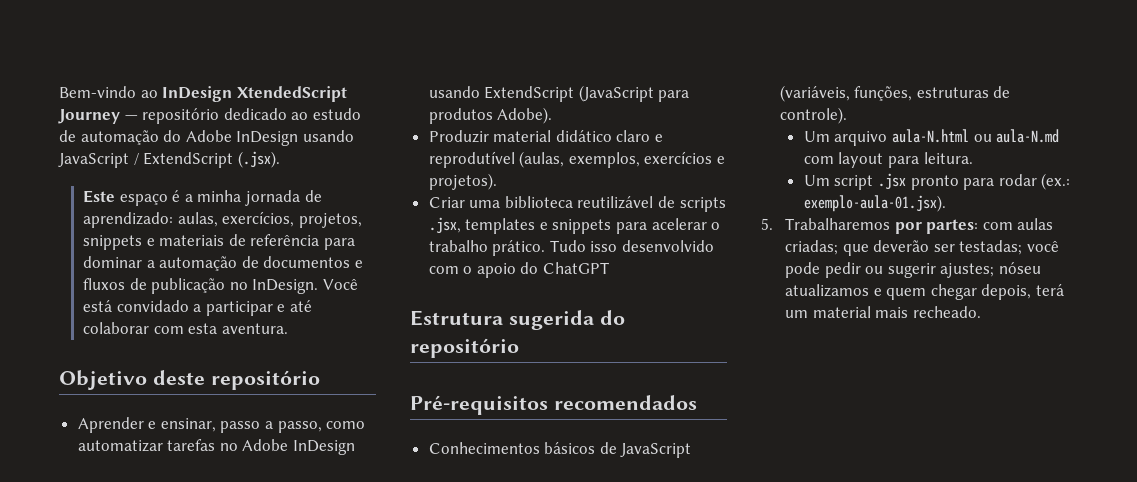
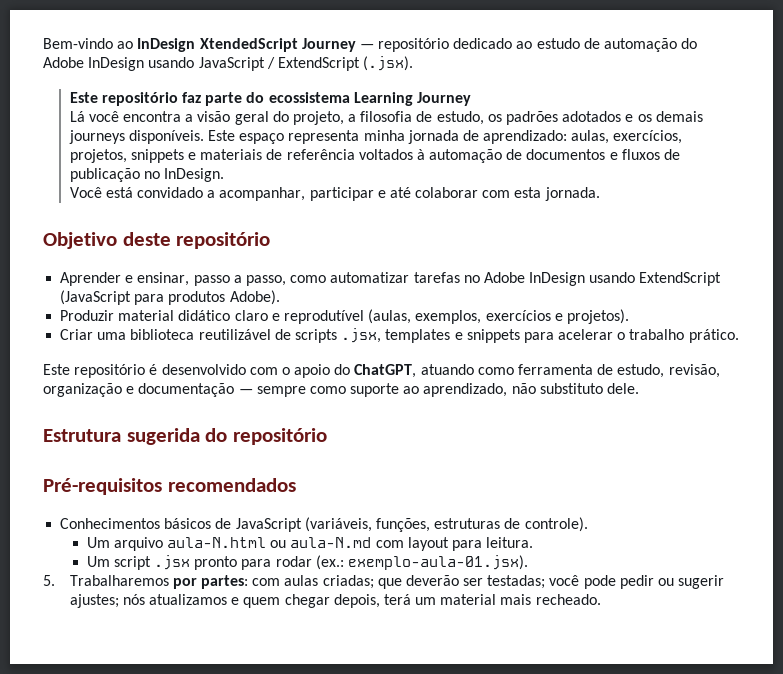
- Este espaço é a minha jornada de aprendizado: aulas, exercícios, projetos, snippets e materiais de referência para dominar a automação de documentos e fluxos de publicação no InDesign. Você está convidado a participar e até colaborar com esta aventura.
+ Este repositório faz parte do ecossistema Learning Journey
+ Lá você encontra a visão geral do projeto, a filosofia de estudo, os padrões adotados e os demais journeys disponíveis. Este espaço representa minha jornada de aprendizado: aulas, exercícios, projetos, snippets e materiais de referência voltados à automação de documentos e fluxos de publicação no InDesign.
+ Você está convidado a acompanhar, participar e até colaborar com esta jornada.
- Criar uma biblioteca reutilizável de scripts .jsx, templates e snippets para acelerar o trabalho prático. Tudo isso desenvolvido com o apoio do ChatGPT
+ Criar uma biblioteca reutilizável de scripts .jsx, templates e snippets para acelerar o trabalho prático.
+ Este repositório é desenvolvido com o apoio do ChatGPT, atuando como ferramenta de estudo, revisão, organização e documentação — sempre como suporte ao aprendizado, não substituto dele.
- 5. Trabalharemos por partes: com aulas criadas; que deverão ser testadas; você pode pedir ou sugerir ajustes; nóseu atualizamos e quem chegar depois, terá um material mais recheado.
+ 5. Trabalharemos por partes: com aulas criadas; que deverão ser testadas; você pode pedir ou sugerir ajustes; nós atualizamos e quem chegar depois, terá um material mais recheado.

